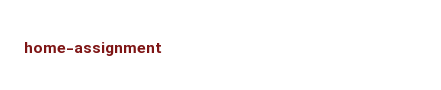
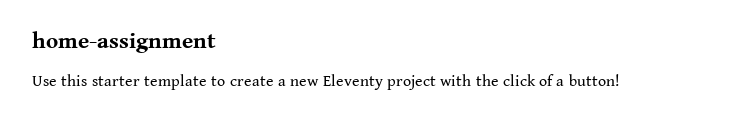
+ Use this starter template to create a new Eleventy project with the click of a button!

